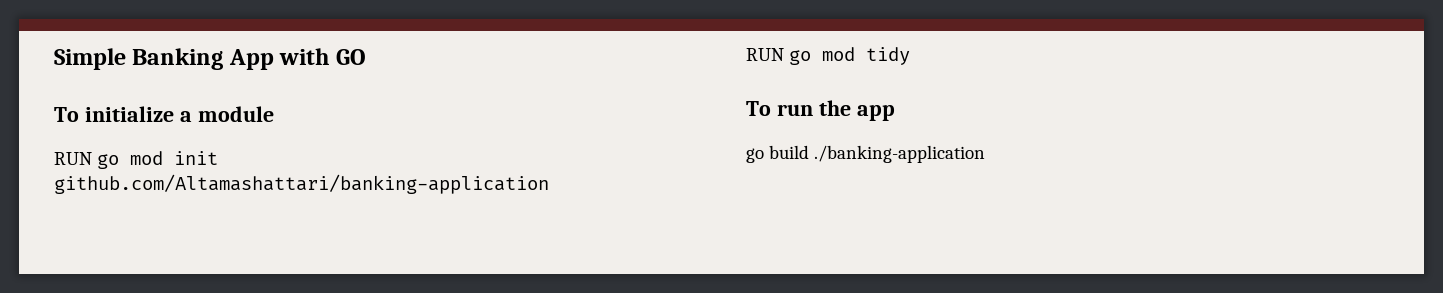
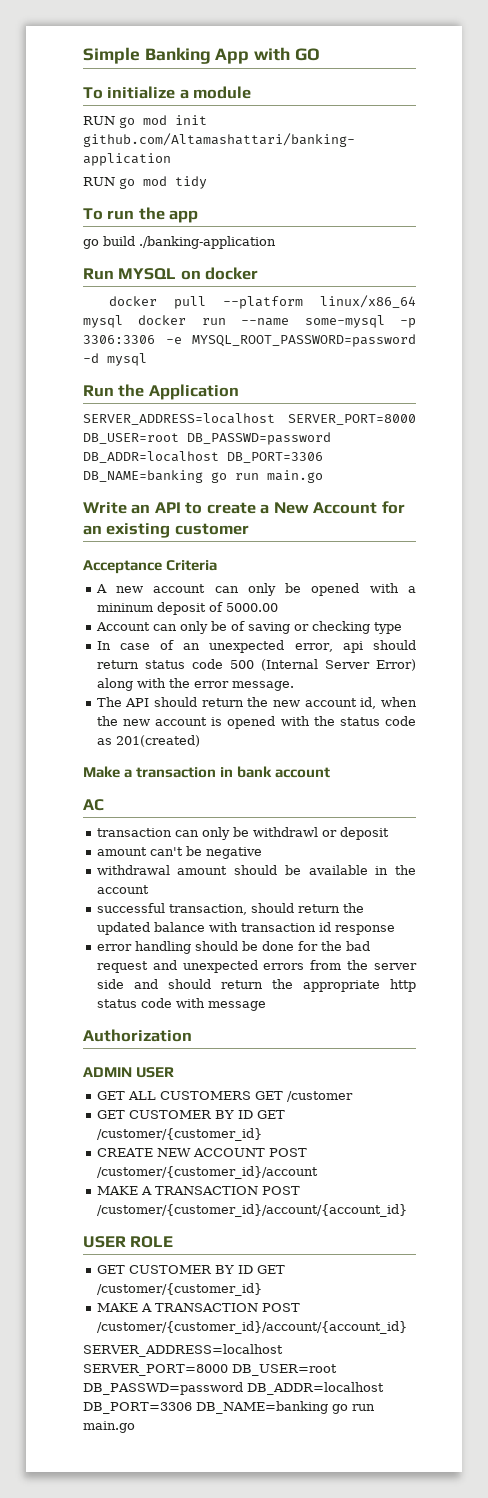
+ Run MYSQL on docker
+ docker pull --platform linux/x86_64 mysql docker run --name some-mysql -p 3306:3306 -e MYSQL_ROOT_PASSWORD=password -d mysql
+ Run the Application
+ SERVER_ADDRESS=localhost SERVER_PORT=8000 DB_USER=root DB_PASSWD=password DB_ADDR=localhost DB_PORT=3306 DB_NAME=banking go run main.go
+ Write an API to create a New Account for an existing customer
+ Acceptance Criteria
+ A new account can only be opened with a mininum deposit of 5000.00
+ Account can only be of saving or checking type
+ In case of an unexpected error, api should return status code 500 (Internal Server Error) along with the error message.
+ The API should return the new account id, when the new account is opened with the status code as 201(created)
+ Make a transaction in bank account
+ AC
+ transaction can only be withdrawl or deposit
+ amount can't be negative
+ withdrawal amount should be available in the account
+ successful transaction, should return the updated balance with transaction id response
+ error handling should be done for the bad request and unexpected errors from the server side and should return the appropriate http status code with message
+ Authorization
+ ADMIN USER
+ GET ALL CUSTOMERS GET /customer
+ GET CUSTOMER BY ID GET /customer/{customer_id}
+ CREATE NEW ACCOUNT POST /customer/{customer_id}/account
+ MAKE A TRANSACTION POST /customer/{customer_id}/account/{account_id}
+ USER ROLE
+ GET CUSTOMER BY ID GET /customer/{customer_id}
+ MAKE A TRANSACTION POST /customer/{customer_id}/account/{account_id}
+ SERVER_ADDRESS=localhost SERVER_PORT=8000 DB_USER=root DB_PASSWD=password DB_ADDR=localhost DB_PORT=3306 DB_NAME=banking go run main.go

